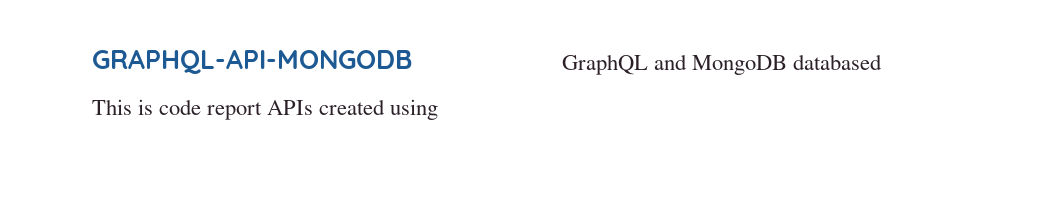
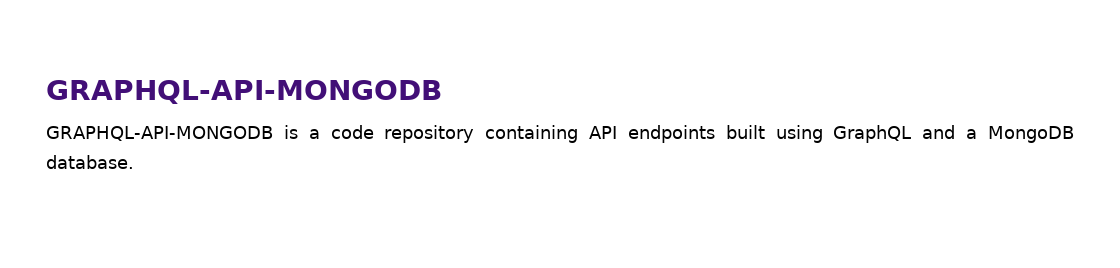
- This is code report APIs created using GraphQL and MongoDB databased
+ GRAPHQL-API-MONGODB is a code repository containing API endpoints built using GraphQL and a MongoDB database.

